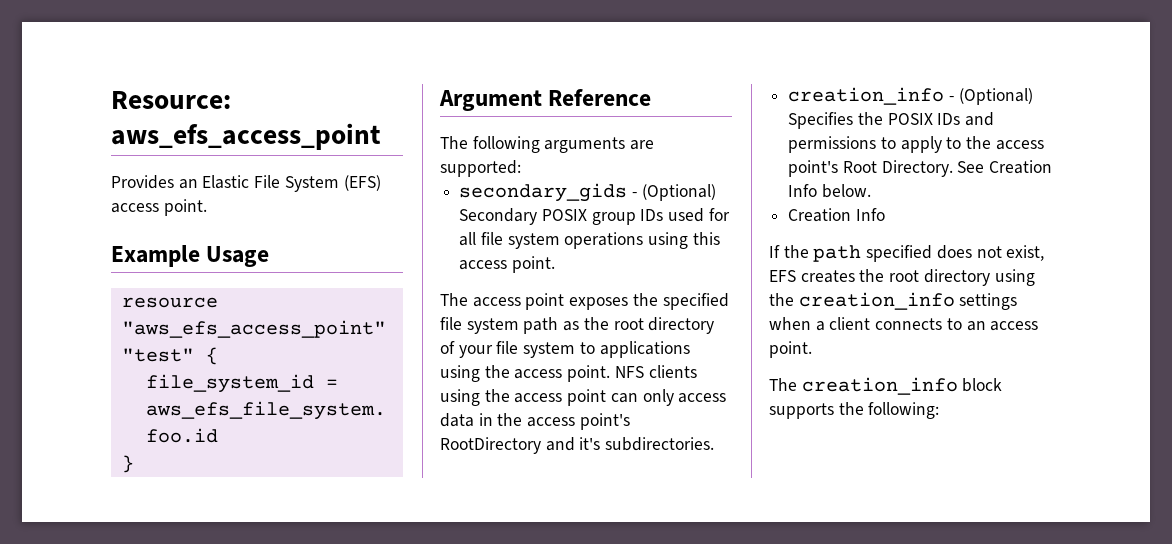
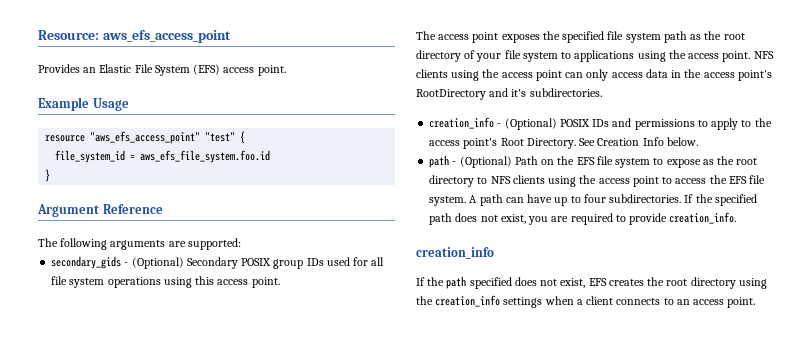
- creation_info - (Optional) Specifies the POSIX IDs and permissions to apply to the access point's Root Directory.
+ creation_info - (Optional) POSIX IDs and permissions to apply to the access point's Root Directory.
  See Creation Info below.
- Creation Info
+ path - (Optional) Path on the EFS file system to expose as the root directory to NFS clients using the access point to access the EFS file system. A path can have up to four subdirectories. If the specified path does not exist, you are required to provide creation_info.
+ creation_info
- The creation_info block supports the following:

